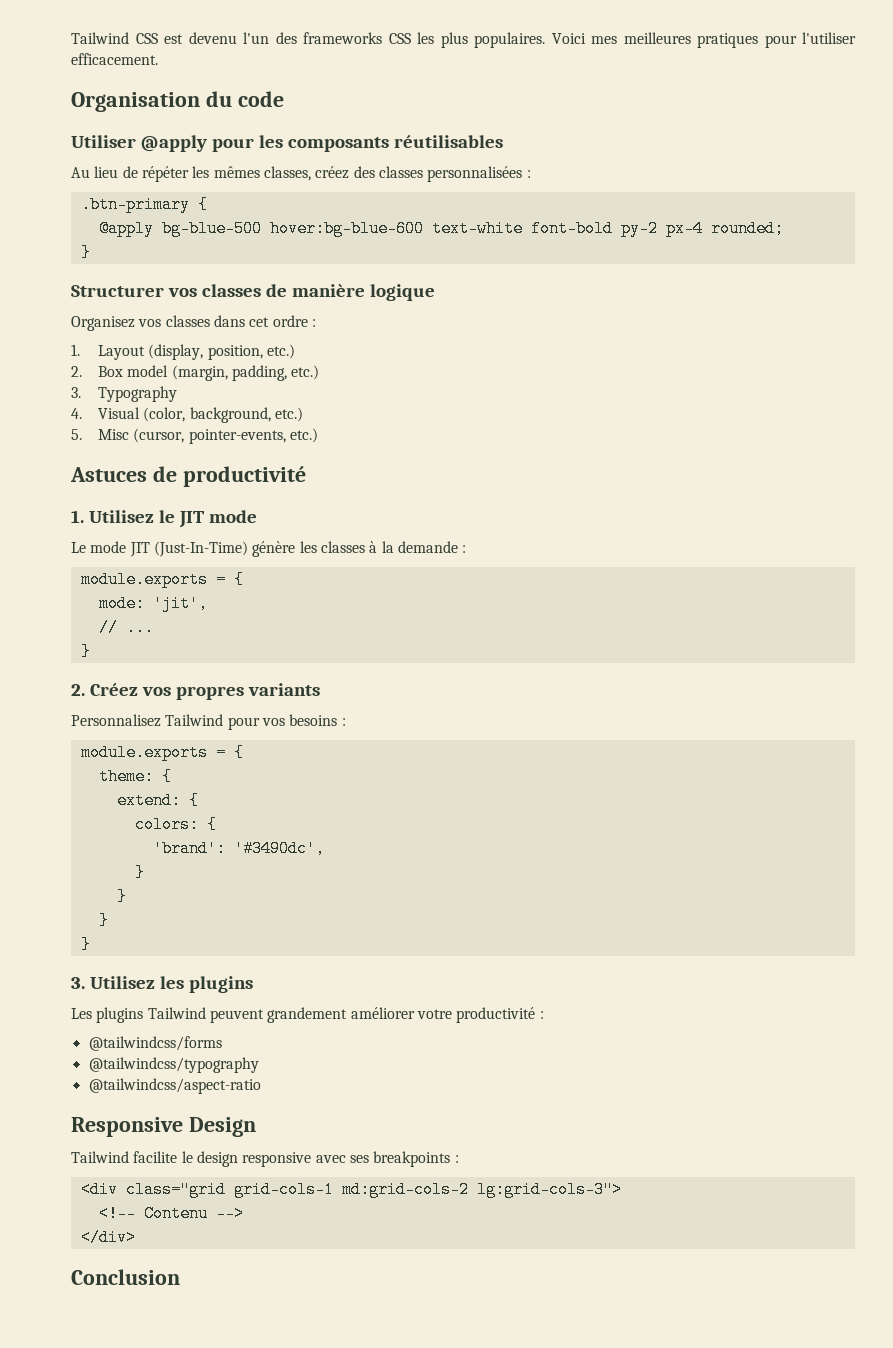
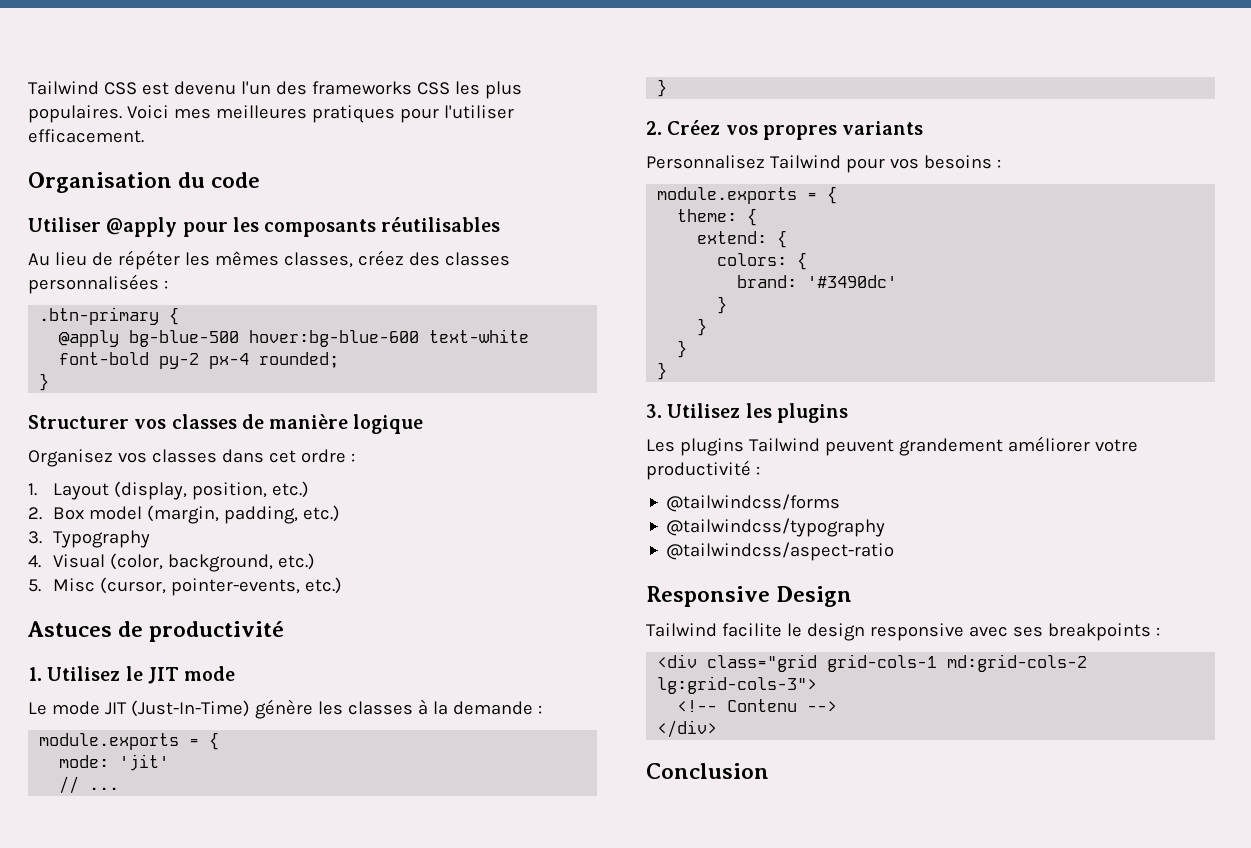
- mode: 'jit',
+ mode: 'jit'
- 'brand': '#3490dc',
+ brand: '#3490dc'

